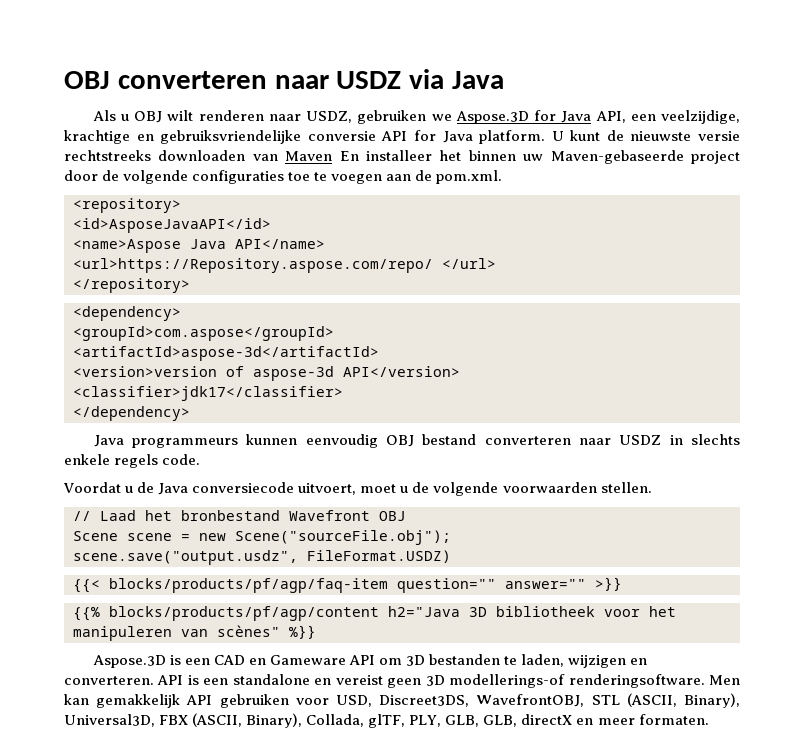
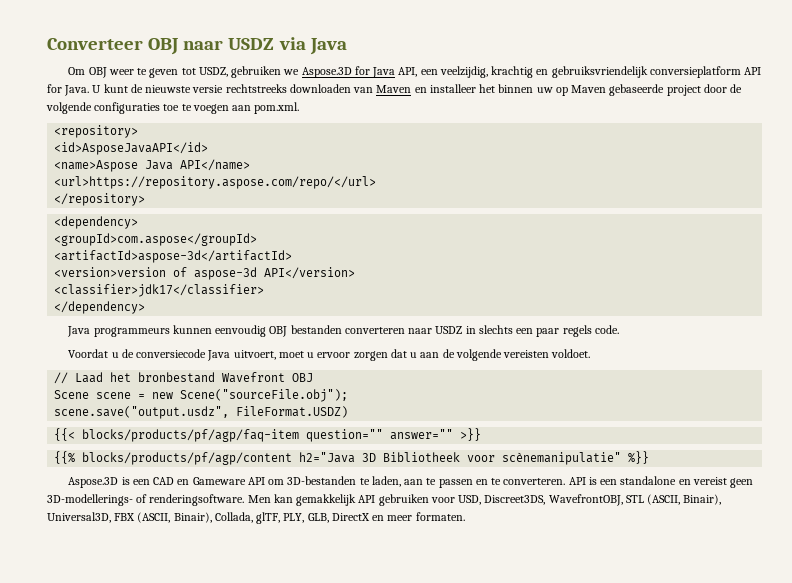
- OBJ converteren naar USDZ via Java
+ Converteer OBJ naar USDZ via Java
- Als u OBJ wilt renderen naar USDZ, gebruiken we Aspose.3D for Java API, een veelzijdige, krachtige en gebruiksvriendelijke conversie API for Java platform.
+ Om OBJ weer te geven tot USDZ, gebruiken we Aspose.3D for Java API, een veelzijdig, krachtig en gebruiksvriendelijk conversieplatform API for Java.
- U kunt de nieuwste versie rechtstreeks downloaden van Maven En installeer het binnen uw Maven-gebaseerde project door de volgende configuraties toe te voegen aan de pom.xml.
+ U kunt de nieuwste versie rechtstreeks downloaden van Maven en installeer het binnen uw op Maven gebaseerde project door de volgende configuraties toe te voegen aan pom.xml.
- <url>https://Repository.aspose.com/repo/ </url>
+ <url>https://repository.aspose.com/repo/</url>
- Java programmeurs kunnen eenvoudig OBJ bestand converteren naar USDZ in slechts enkele regels code.
+ Java programmeurs kunnen eenvoudig OBJ bestanden converteren naar USDZ in slechts een paar regels code.
- Voordat u de Java conversiecode uitvoert, moet u de volgende voorwaarden stellen.
+ Voordat u de conversiecode Java uitvoert, moet u ervoor zorgen dat u aan de volgende vereisten voldoet.
- {{% blocks/products/pf/agp/content h2="Java 3D bibliotheek voor het manipuleren van scènes" %}}
+ {{% blocks/products/pf/agp/content h2="Java 3D Bibliotheek voor scènemanipulatie" %}}
- Aspose.3D is een CAD en Gameware API om 3D bestanden te laden, wijzigen en converteren.
+ Aspose.3D is een CAD en Gameware API om 3D-bestanden te laden, aan te passen en te converteren.
- API is een standalone en vereist geen 3D modellerings-of renderingsoftware.
+ API is een standalone en vereist geen 3D-modellerings- of renderingsoftware.
- Men kan gemakkelijk API gebruiken voor USD, Discreet3DS, WavefrontOBJ, STL (ASCII, Binary), Universal3D, FBX (ASCII, Binary), Collada, glTF, PLY, GLB, GLB, directX en meer formaten.
+ Men kan gemakkelijk API gebruiken voor USD, Discreet3DS, WavefrontOBJ, STL (ASCII, Binair), Universal3D, FBX (ASCII, Binair), Collada, glTF, PLY, GLB, DirectX en meer formaten.

